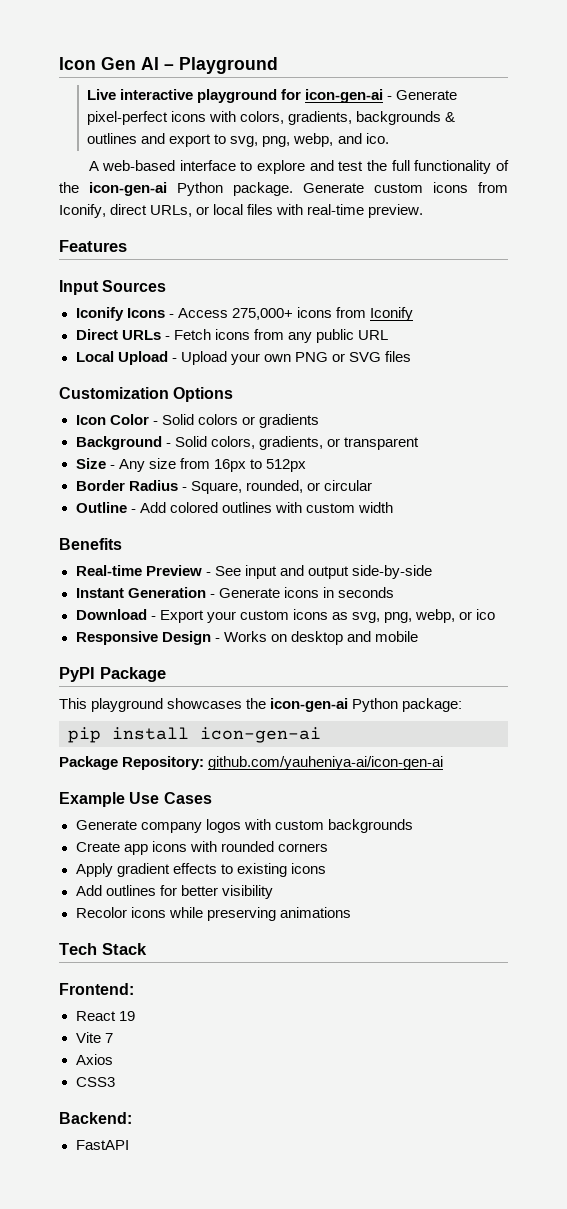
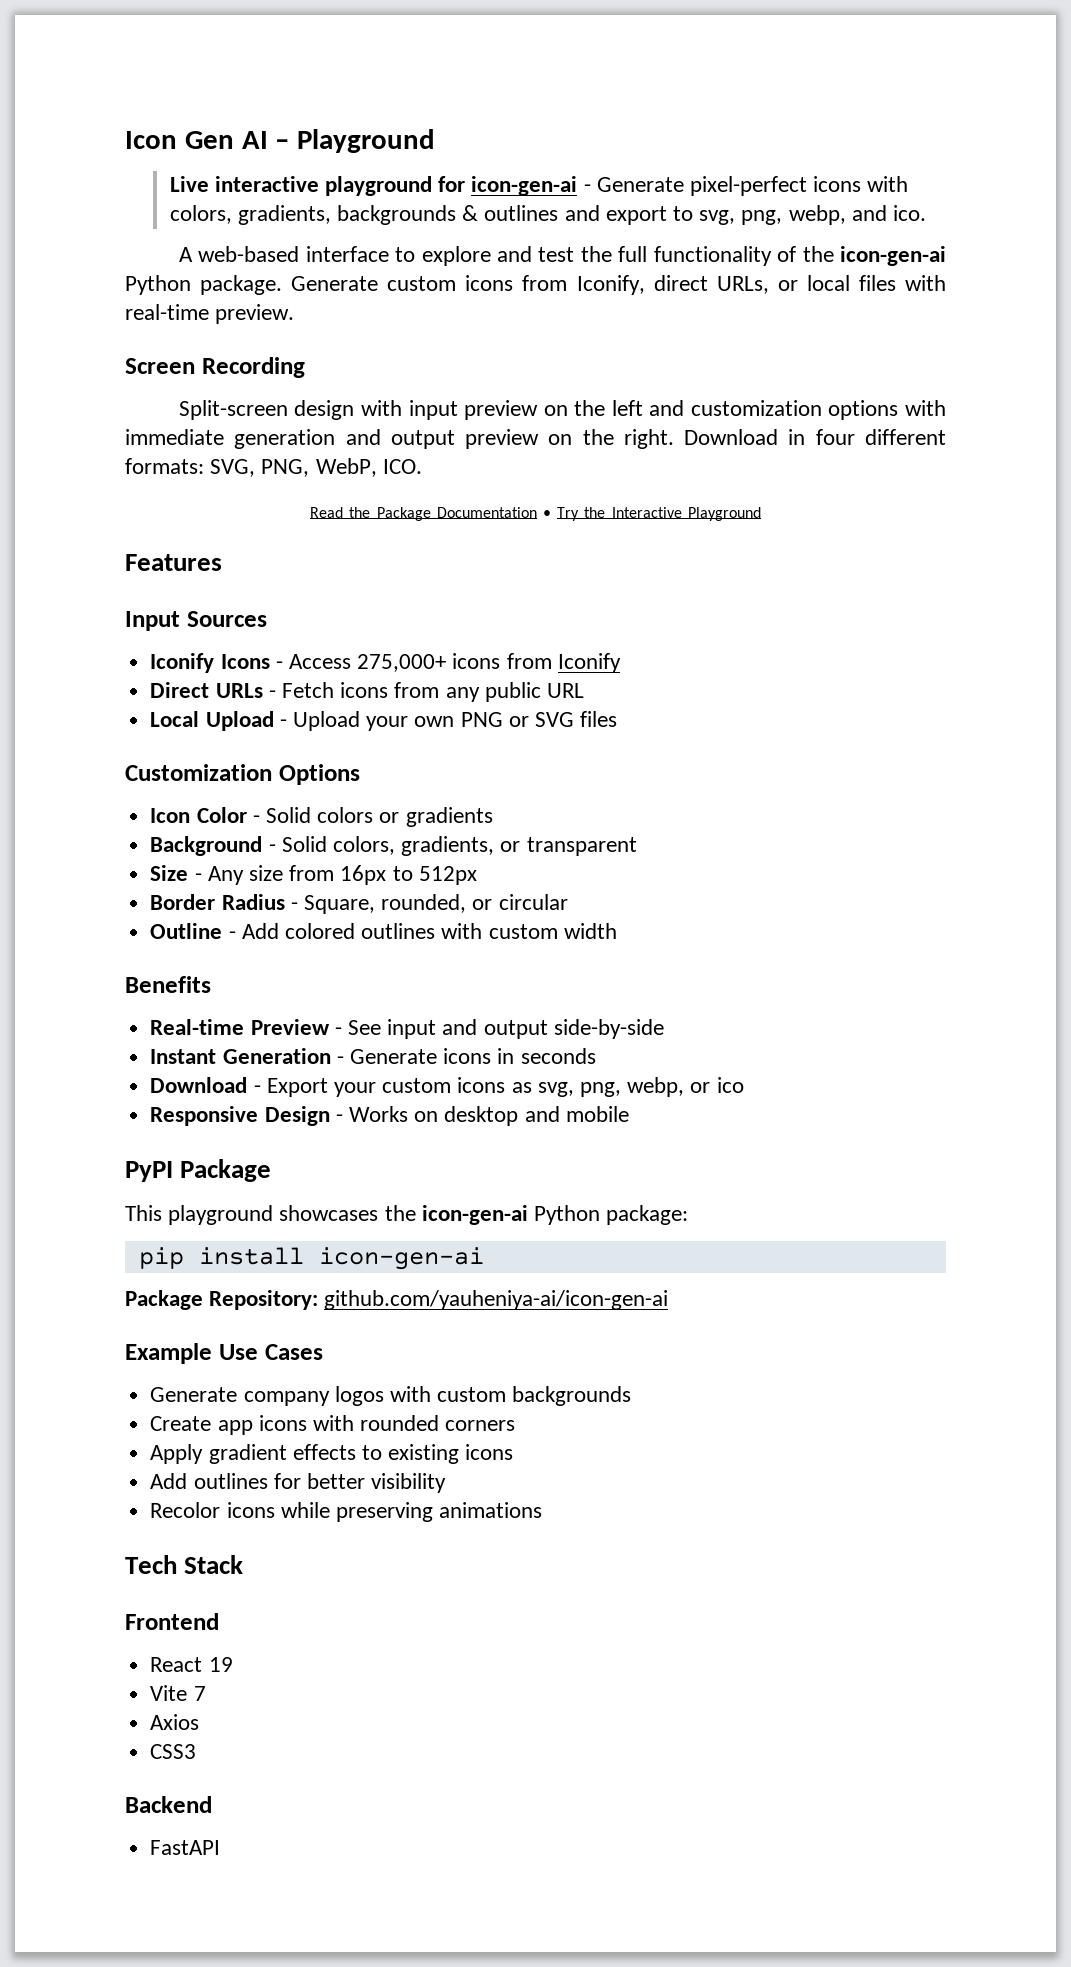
+ Screen Recording
+ Split-screen design with input preview on the left and customization options with immediate generation and output preview on the right. Download in four different formats: SVG, PNG, WebP, ICO.
+ Read the Package Documentation • Try the Interactive Playground
- Frontend:
+ Frontend
- Backend:
+ Backend

